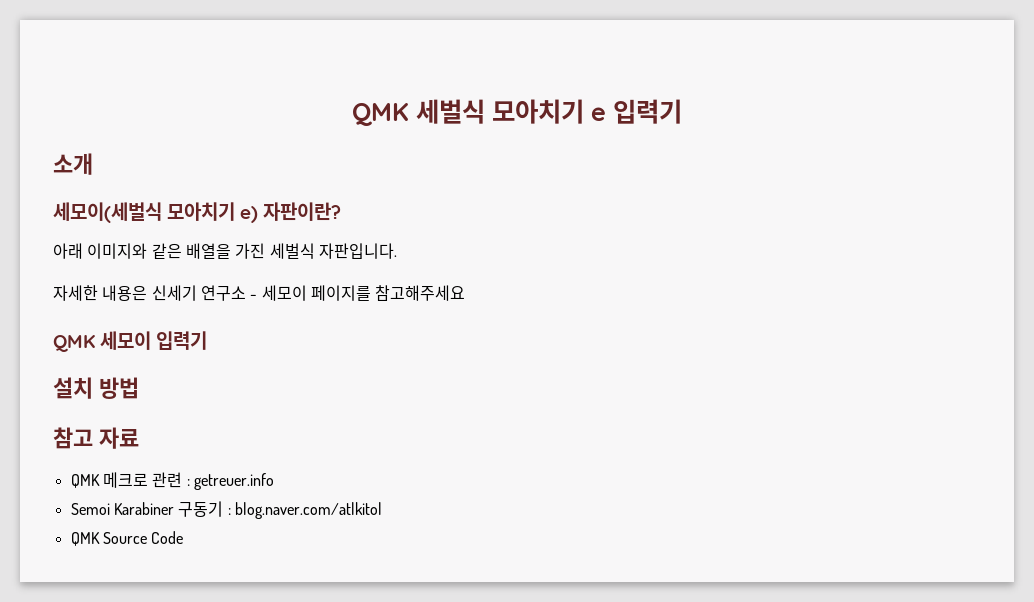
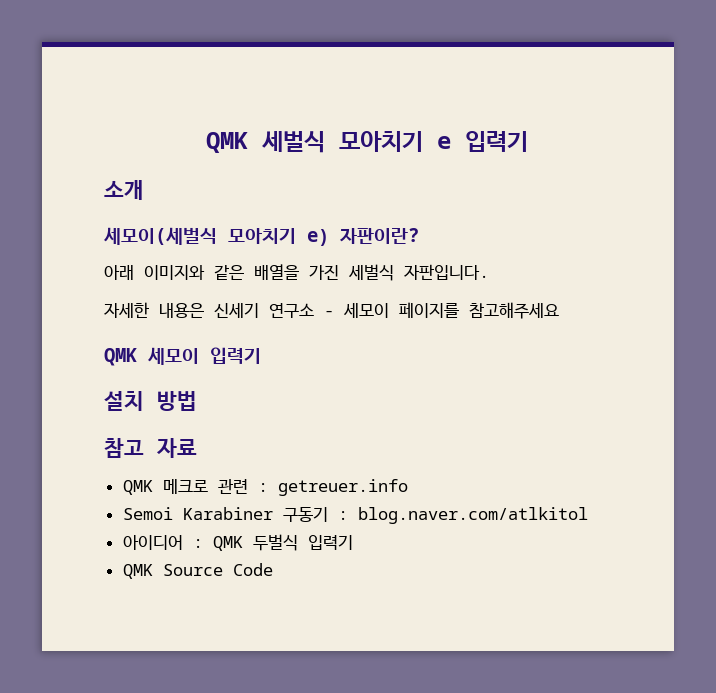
+ 아이디어 : QMK 두벌식 입력기

